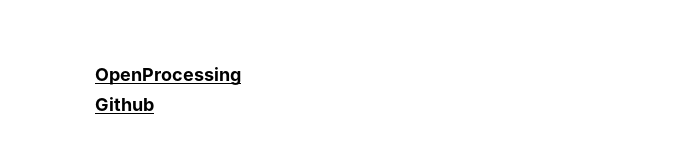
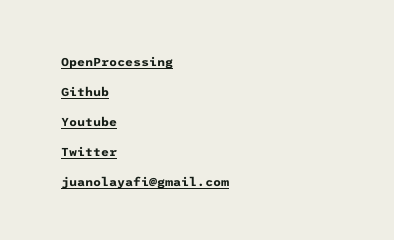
+ Youtube
+ Twitter
+ juanolayafi@gmail.com

